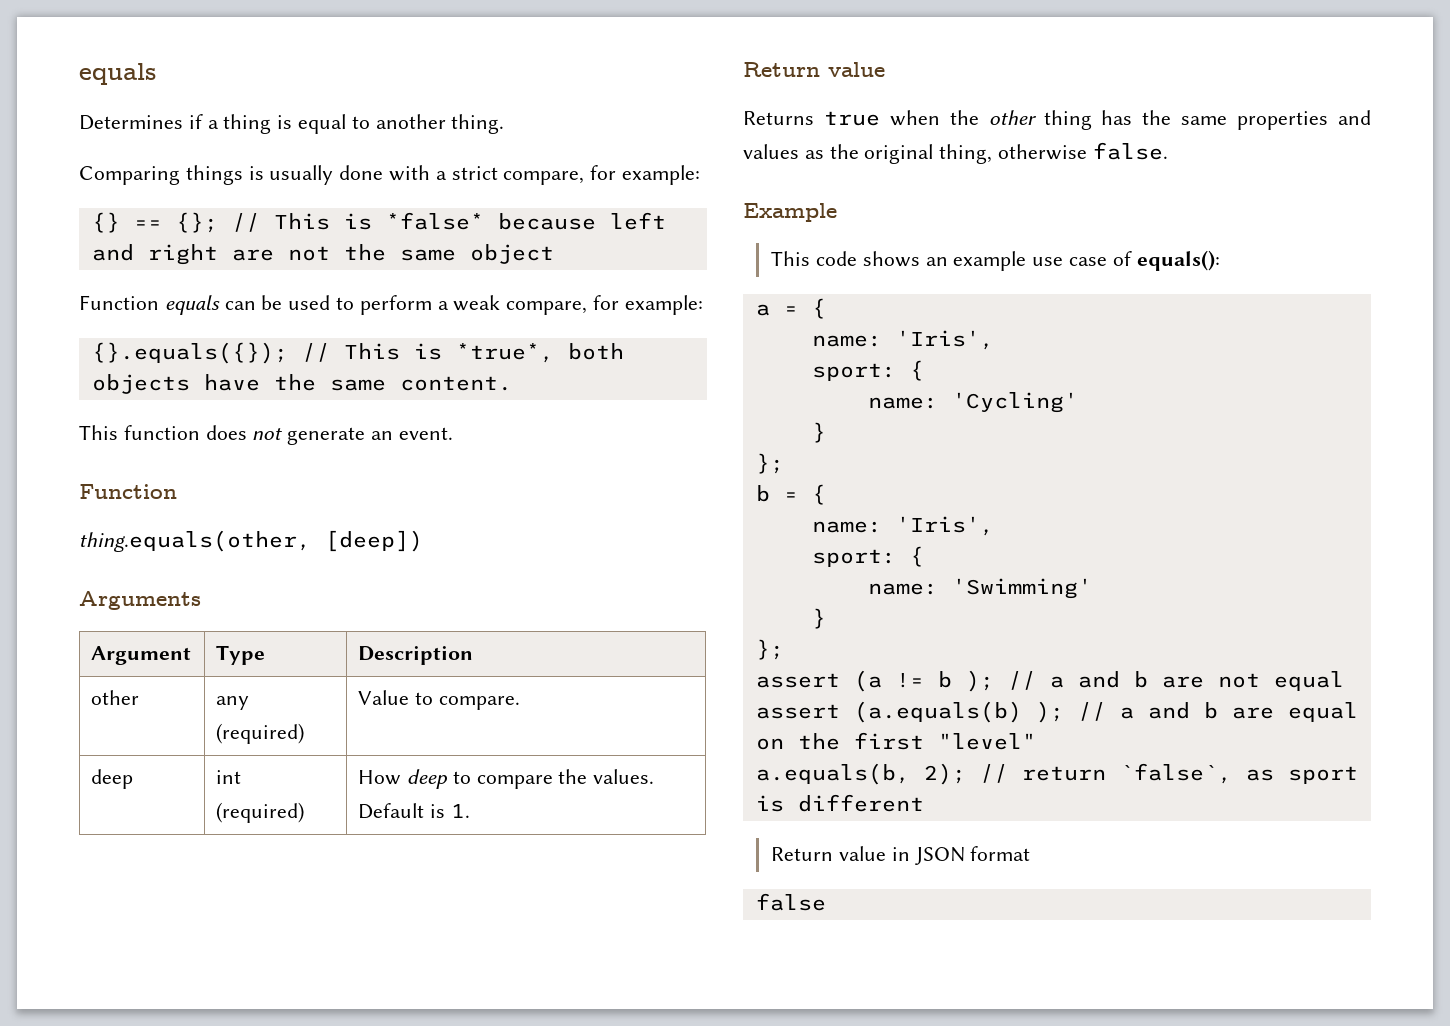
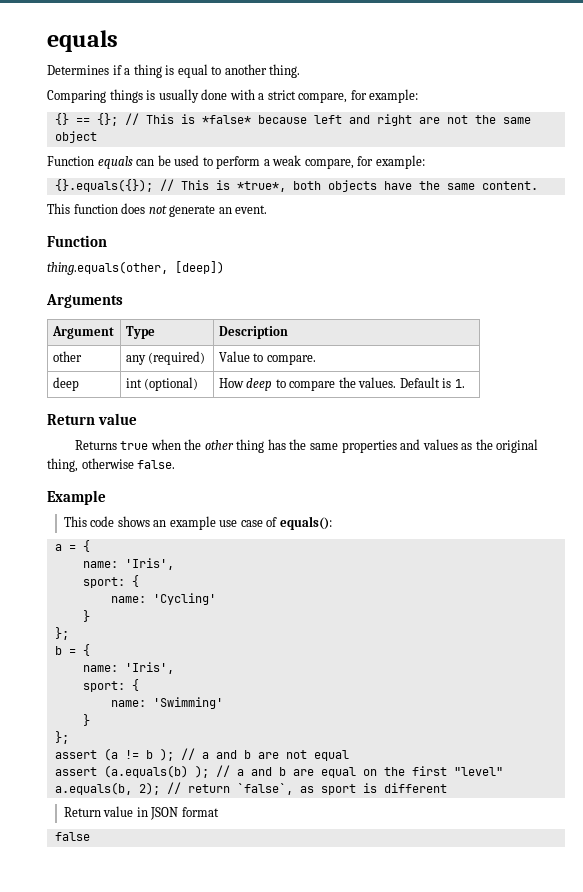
- deep | int (required) | How deep to compare the values. Default is 1.
+ deep | int (optional) | How deep to compare the values. Default is 1.

